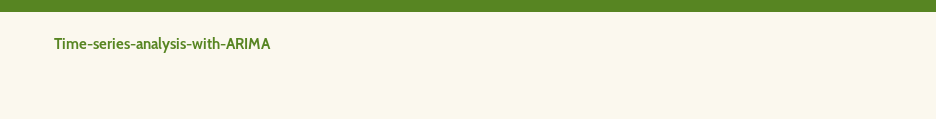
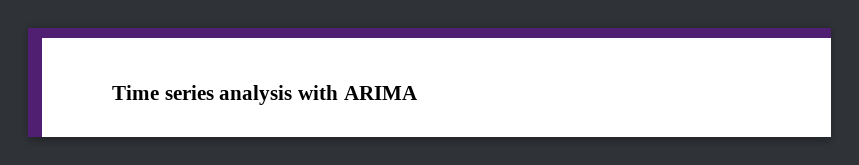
- Time-series-analysis-with-ARIMA
+ Time series analysis with ARIMA

